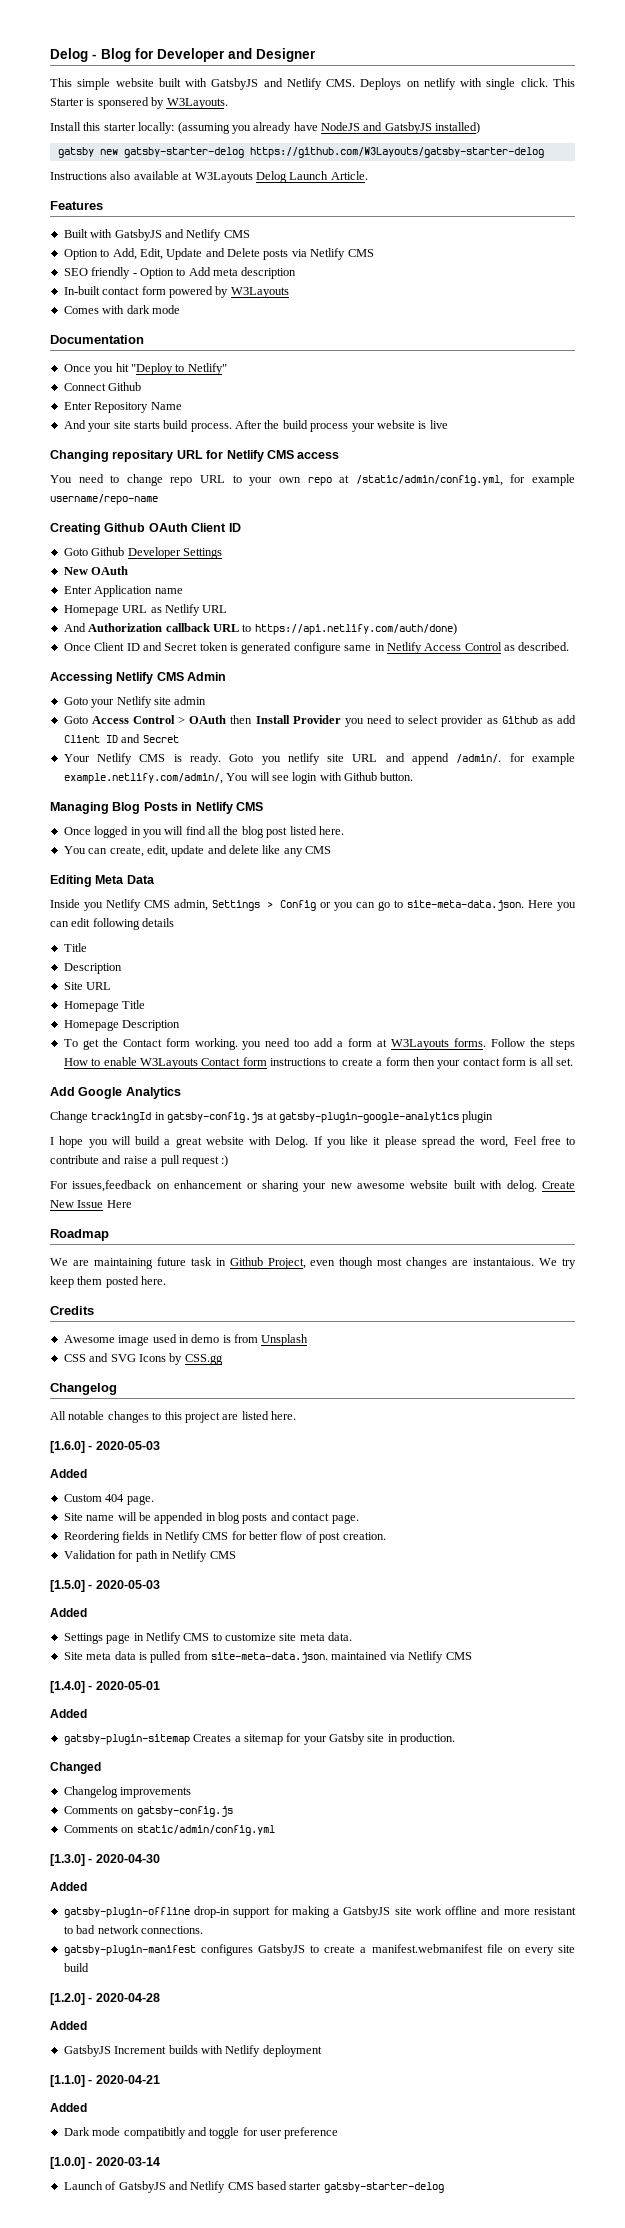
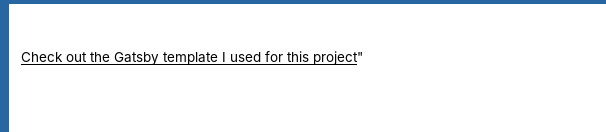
- Delog - Blog for Developer and Designer
- This simple website built with GatsbyJS and Netlify CMS. Deploys on netlify with single click. This Starter is sponsered by W3Layouts.
- Install this starter locally: (assuming you already have NodeJS and GatsbyJS installed)
- gatsby new gatsby-starter-delog https://github.com/W3Layouts/gatsby-starter-delog
- Instructions also available at W3Layouts Delog Launch Article.
- Features
- Built with GatsbyJS and Netlify CMS
- Option to Add, Edit, Update and Delete posts via Netlify CMS
- SEO friendly - Option to Add meta description
- In-built contact form powered by W3Layouts
- Comes with dark mode
- Documentation
- Once you hit "Deploy to Netlify"
- Connect Github
- Enter Repository Name
- And your site starts build process. After the build process your website is live
- Changing repositary URL for Netlify CMS access
- You need to change repo URL to your own repo at /static/admin/config.yml, for example username/repo-name
- Creating Github OAuth Client ID
- Goto Github Developer Settings
- New OAuth
- Enter Application name
- Homepage URL as Netlify URL
- And Authorization callback URL to https://api.netlify.com/auth/done)
- Once Client ID and Secret token is generated configure same in Netlify Access Control as described.
- Accessing Netlify CMS Admin
- Goto your Netlify site admin
- Goto Access Control > OAuth then Install Provider you need to select provider as Github as add Client ID and Secret
- Your Netlify CMS is ready. Goto you netlify site URL and append /admin/. for example example.netlify.com/admin/, You will see login with Github button.
- Managing Blog Posts in Netlify CMS
- Once logged in you will find all the blog post listed here.
- You can create, edit, update and delete like any CMS
- Editing Meta Data
- Inside you Netlify CMS admin, Settings > Config or you can go to site-meta-data.json. Here you can edit following details
- Title
- Description
- Site URL
- Homepage Title
- Homepage Description
- To get the Contact form working. you need too add a form at W3Layouts forms. Follow the steps How to enable W3Layouts Contact form instructions to create a form then your contact form is all set.
- Add Google Analytics
- Change trackingId in gatsby-config.js at gatsby-plugin-google-analytics plugin
- I hope you will build a great website with Delog. If you like it please spread the word, Feel free to contribute and raise a pull request :)
- For issues,feedback on enhancement or sharing your new awesome website built with delog. Create New Issue Here
- Roadmap
- We are maintaining future task in Github Project, even though most changes are instantaious. We try keep them posted here.
- Credits
- Awesome image used in demo is from Unsplash
- CSS and SVG Icons by CSS.gg
- Changelog
- All notable changes to this project are listed here.
- [1.6.0] - 2020-05-03
- Added
- Custom 404 page.
- Site name will be appended in blog posts and contact page.
- Reordering fields in Netlify CMS for better flow of post creation.
- Validation for path in Netlify CMS
- [1.5.0] - 2020-05-03
- Added
- Settings page in Netlify CMS to customize site meta data.
- Site meta data is pulled from site-meta-data.json. maintained via Netlify CMS
- [1.4.0] - 2020-05-01
- Added
- gatsby-plugin-sitemap Creates a sitemap for your Gatsby site in production.
- Changed
- Changelog improvements
- Comments on gatsby-config.js
- Comments on static/admin/config.yml
- [1.3.0] - 2020-04-30
- Added
- gatsby-plugin-offline drop-in support for making a GatsbyJS site work offline and more resistant to bad network connections.
- gatsby-plugin-manifest configures GatsbyJS to create a manifest.webmanifest file on every site build
- [1.2.0] - 2020-04-28
- Added
- GatsbyJS Increment builds with Netlify deployment
- [1.1.0] - 2020-04-21
- Added
- Dark mode compatibitly and toggle for user preference
- [1.0.0] - 2020-03-14
- Launch of GatsbyJS and Netlify CMS based starter gatsby-starter-delog
+ Check out the Gatsby template I used for this project"

